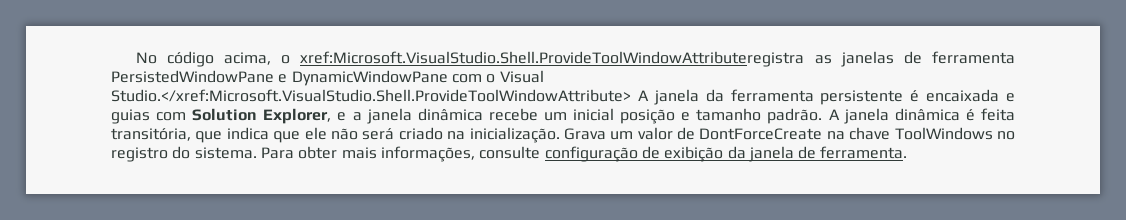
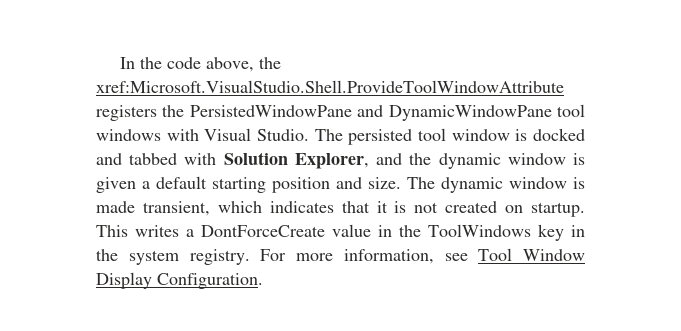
- No código acima, o xref:Microsoft.VisualStudio.Shell.ProvideToolWindowAttributeregistra as janelas de ferramenta PersistedWindowPane e DynamicWindowPane com o Visual Studio.</xref:Microsoft.VisualStudio.Shell.ProvideToolWindowAttribute> A janela da ferramenta persistente é encaixada e guias com Solution Explorer, e a janela dinâmica recebe um inicial posição e tamanho padrão. A janela dinâmica é feita transitória, que indica que ele não será criado na inicialização. Grava um valor de DontForceCreate na chave ToolWindows no registro do sistema. Para obter mais informações, consulte configuração de exibição da janela de ferramenta.
+ In the code above, the xref:Microsoft.VisualStudio.Shell.ProvideToolWindowAttribute registers the PersistedWindowPane and DynamicWindowPane tool windows with Visual Studio. The persisted tool window is docked and tabbed with Solution Explorer, and the dynamic window is given a default starting position and size. The dynamic window is made transient, which indicates that it is not created on startup. This writes a DontForceCreate value in the ToolWindows key in the system registry. For more information, see Tool Window Display Configuration.

